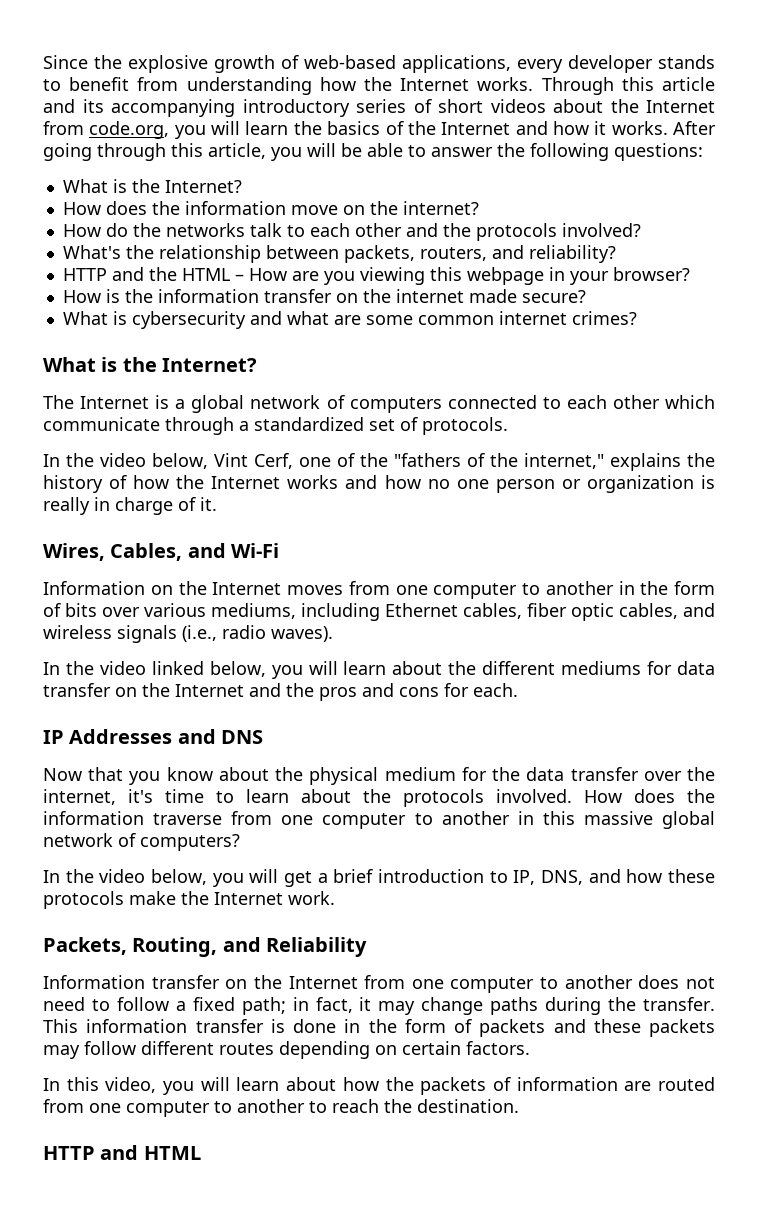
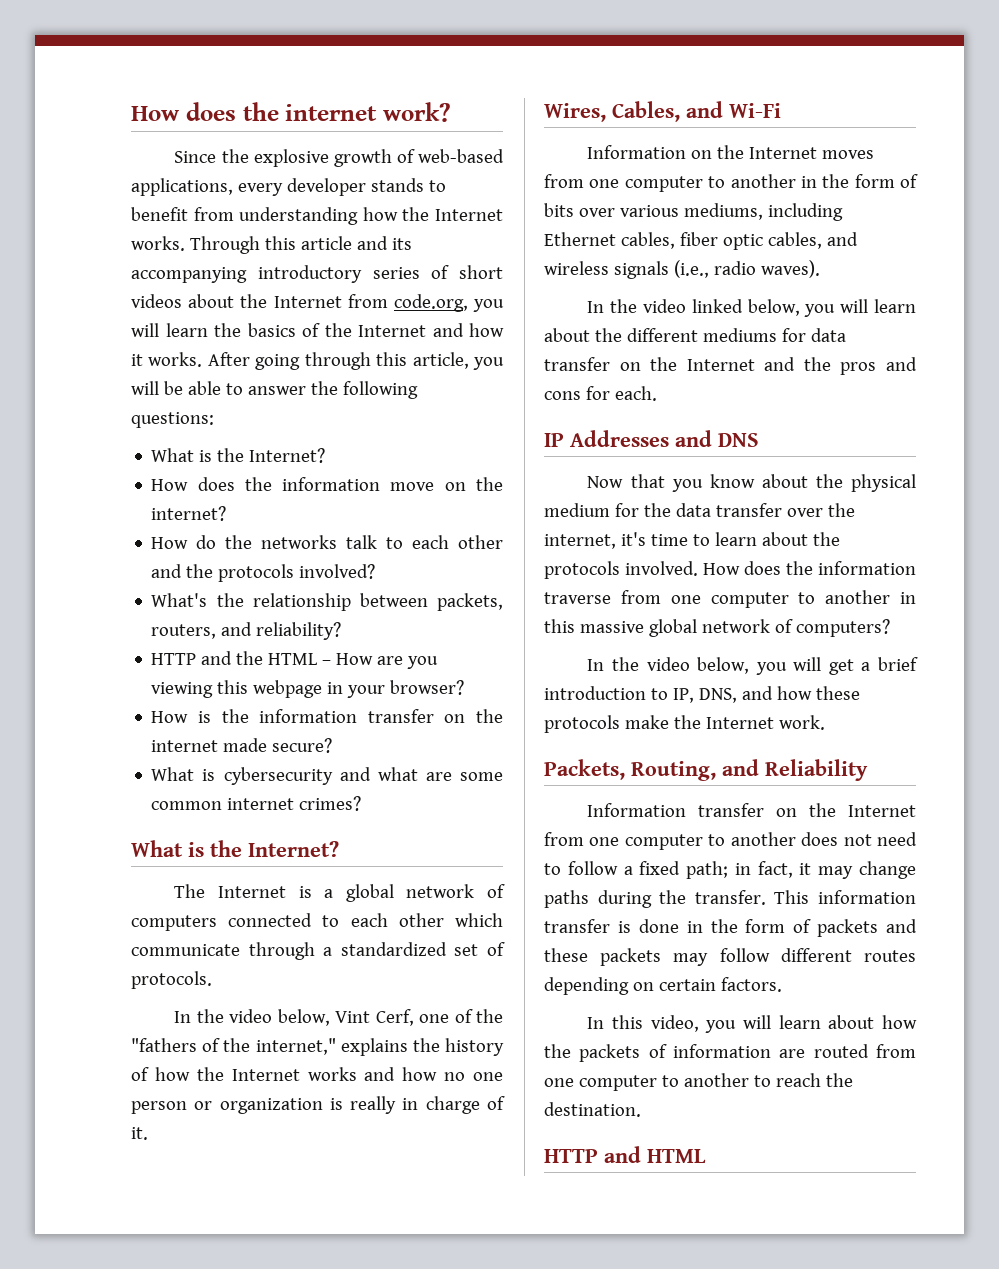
+ How does the internet work?

